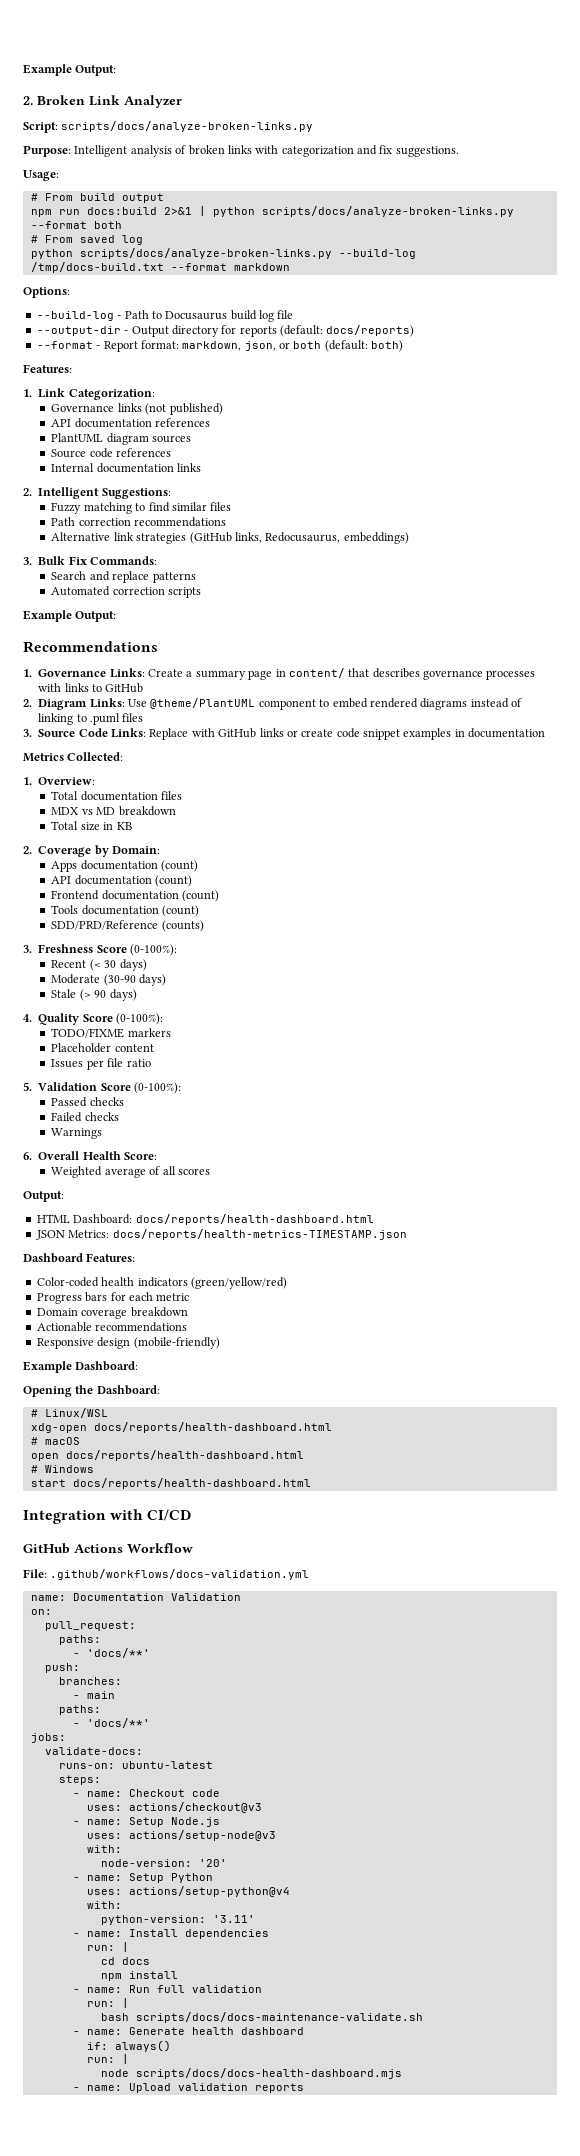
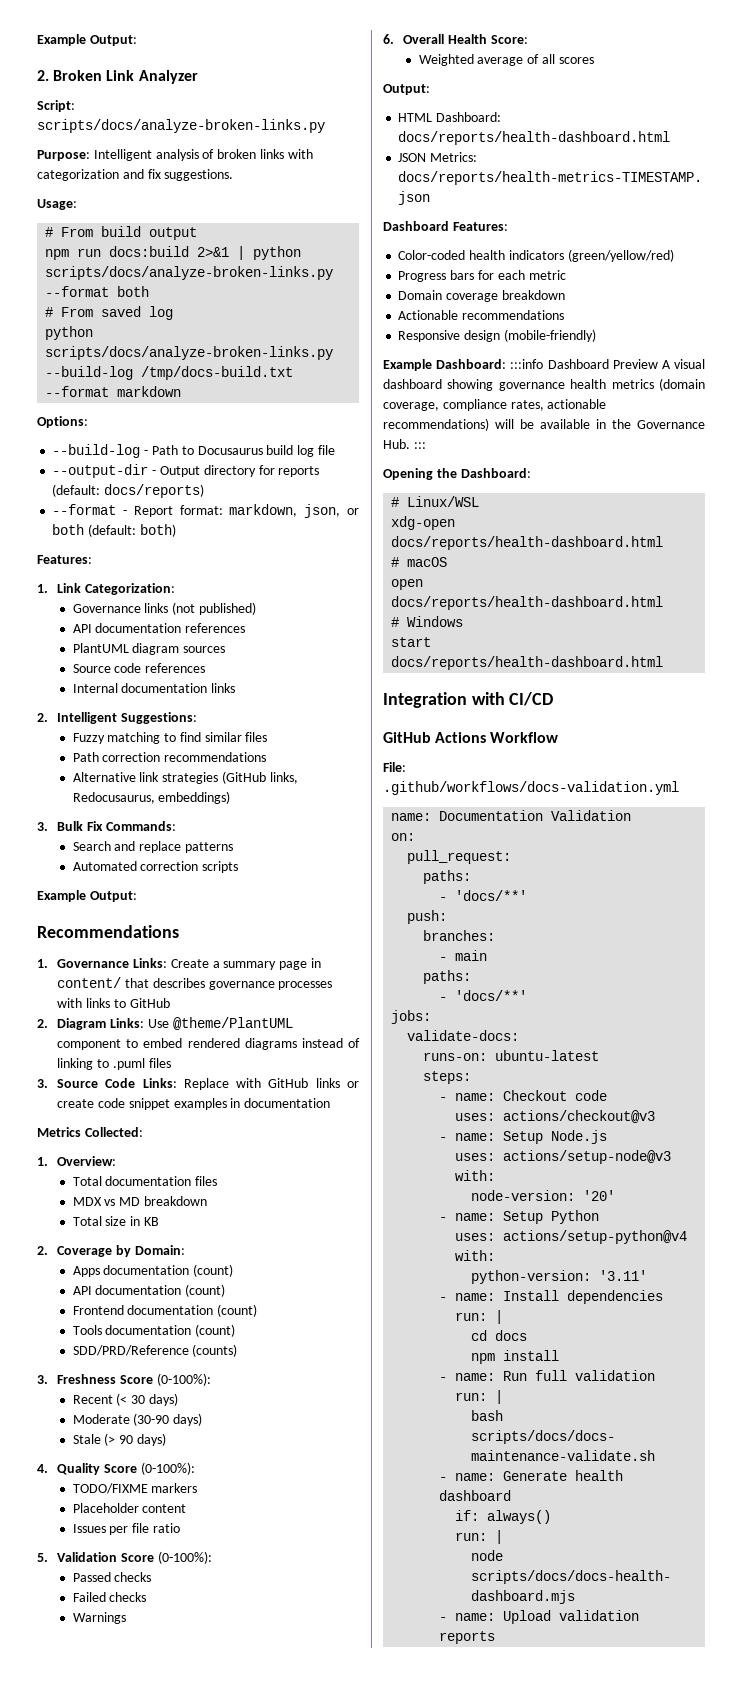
- Example Dashboard:
+ Example Dashboard: :::info Dashboard Preview A visual dashboard showing governance health metrics (domain coverage, compliance rates, actionable recommendations) will be available in the Governance Hub. :::

